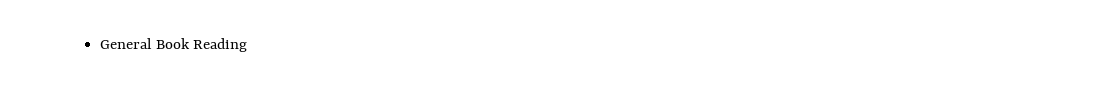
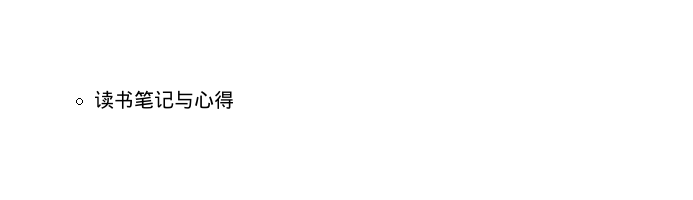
- General Book Reading
+ 读书笔记与心得

